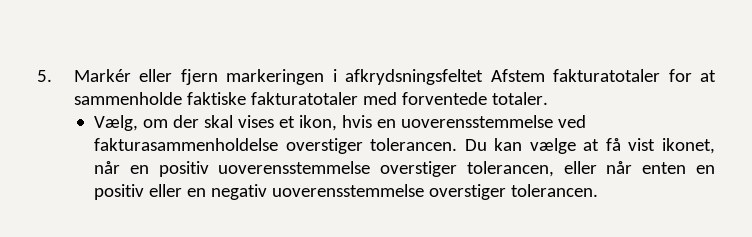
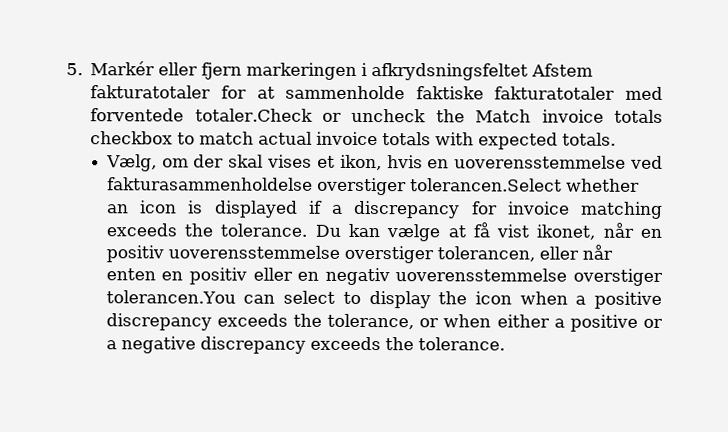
- 5. Markér eller fjern markeringen i afkrydsningsfeltet Afstem fakturatotaler for at sammenholde faktiske fakturatotaler med forventede totaler.
+ 5. Markér eller fjern markeringen i afkrydsningsfeltet Afstem fakturatotaler for at sammenholde faktiske fakturatotaler med forventede totaler.Check or uncheck the Match invoice totals checkbox to match actual invoice totals with expected totals.
- Vælg, om der skal vises et ikon, hvis en uoverensstemmelse ved fakturasammenholdelse overstiger tolerancen.
+ Vælg, om der skal vises et ikon, hvis en uoverensstemmelse ved fakturasammenholdelse overstiger tolerancen.Select whether an icon is displayed if a discrepancy for invoice matching exceeds the tolerance.
- Du kan vælge at få vist ikonet, når en positiv uoverensstemmelse overstiger tolerancen, eller når enten en positiv eller en negativ uoverensstemmelse overstiger tolerancen.
+ Du kan vælge at få vist ikonet, når en positiv uoverensstemmelse overstiger tolerancen, eller når enten en positiv eller en negativ uoverensstemmelse overstiger tolerancen.You can select to display the icon when a positive discrepancy exceeds the tolerance, or when either a positive or a negative discrepancy exceeds the tolerance.

